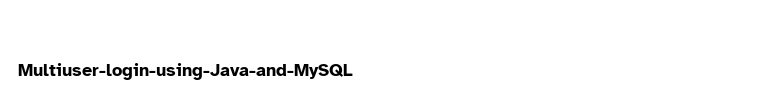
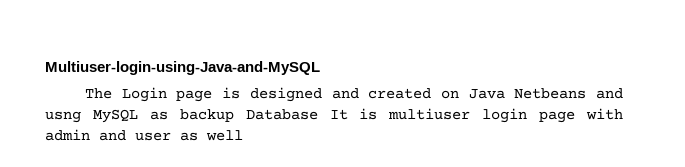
+ The Login page is designed and created on Java Netbeans and usng MySQL as backup Database It is multiuser login page with admin and user as well

